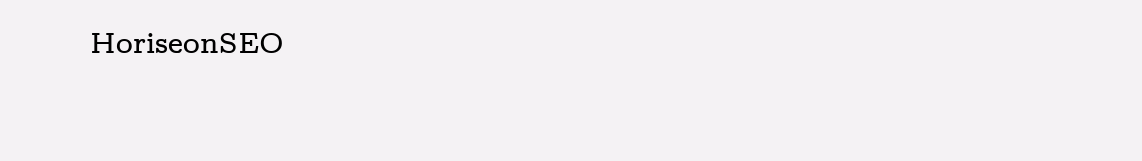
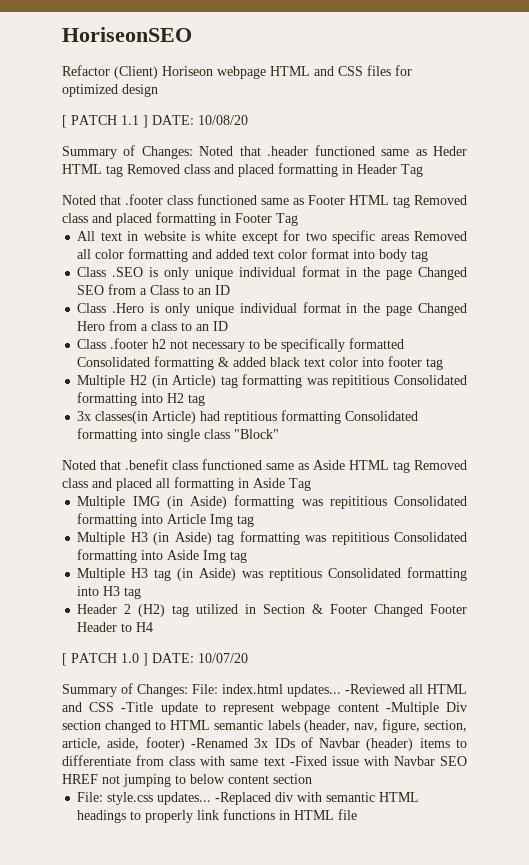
+ Refactor (Client) Horiseon webpage HTML and CSS files for optimized design
+ [ PATCH 1.1 ] DATE: 10/08/20
+ Summary of Changes: Noted that .header functioned same as Heder HTML tag Removed class and placed formatting in Header Tag
+ Noted that .footer class functioned same as Footer HTML tag Removed class and placed formatting in Footer Tag
+ All text in website is white except for two specific areas Removed all color formatting and added text color format into body tag
+ Class .SEO is only unique individual format in the page Changed SEO from a Class to an ID
+ Class .Hero is only unique individual format in the page Changed Hero from a class to an ID
+ Class .footer h2 not necessary to be specifically formatted Consolidated formatting & added black text color into footer tag
+ Multiple H2 (in Article) tag formatting was repititious Consolidated formatting into H2 tag
+ 3x classes(in Article) had reptitious formatting Consolidated formatting into single class "Block"
+ Noted that .benefit class functioned same as Aside HTML tag Removed class and placed all formatting in Aside Tag
+ Multiple IMG (in Aside) formatting was repititious Consolidated formatting into Article Img tag
+ Multiple H3 (in Aside) tag formatting was repititious Consolidated formatting into Aside Img tag
+ Multiple H3 tag (in Aside) was reptitious Consolidated formatting into H3 tag
+ Header 2 (H2) tag utilized in Section & Footer Changed Footer Header to H4
+ [ PATCH 1.0 ] DATE: 10/07/20
+ Summary of Changes: File: index.html updates... -Reviewed all HTML and CSS -Title update to represent webpage content -Multiple Div section changed to HTML semantic labels (header, nav, figure, section, article, aside, footer) -Renamed 3x IDs of Navbar (header) items to differentiate from class with same text -Fixed issue with Navbar SEO HREF not jumping to below content section
+ File: style.css updates... -Replaced div with semantic HTML headings to properly link functions in HTML file

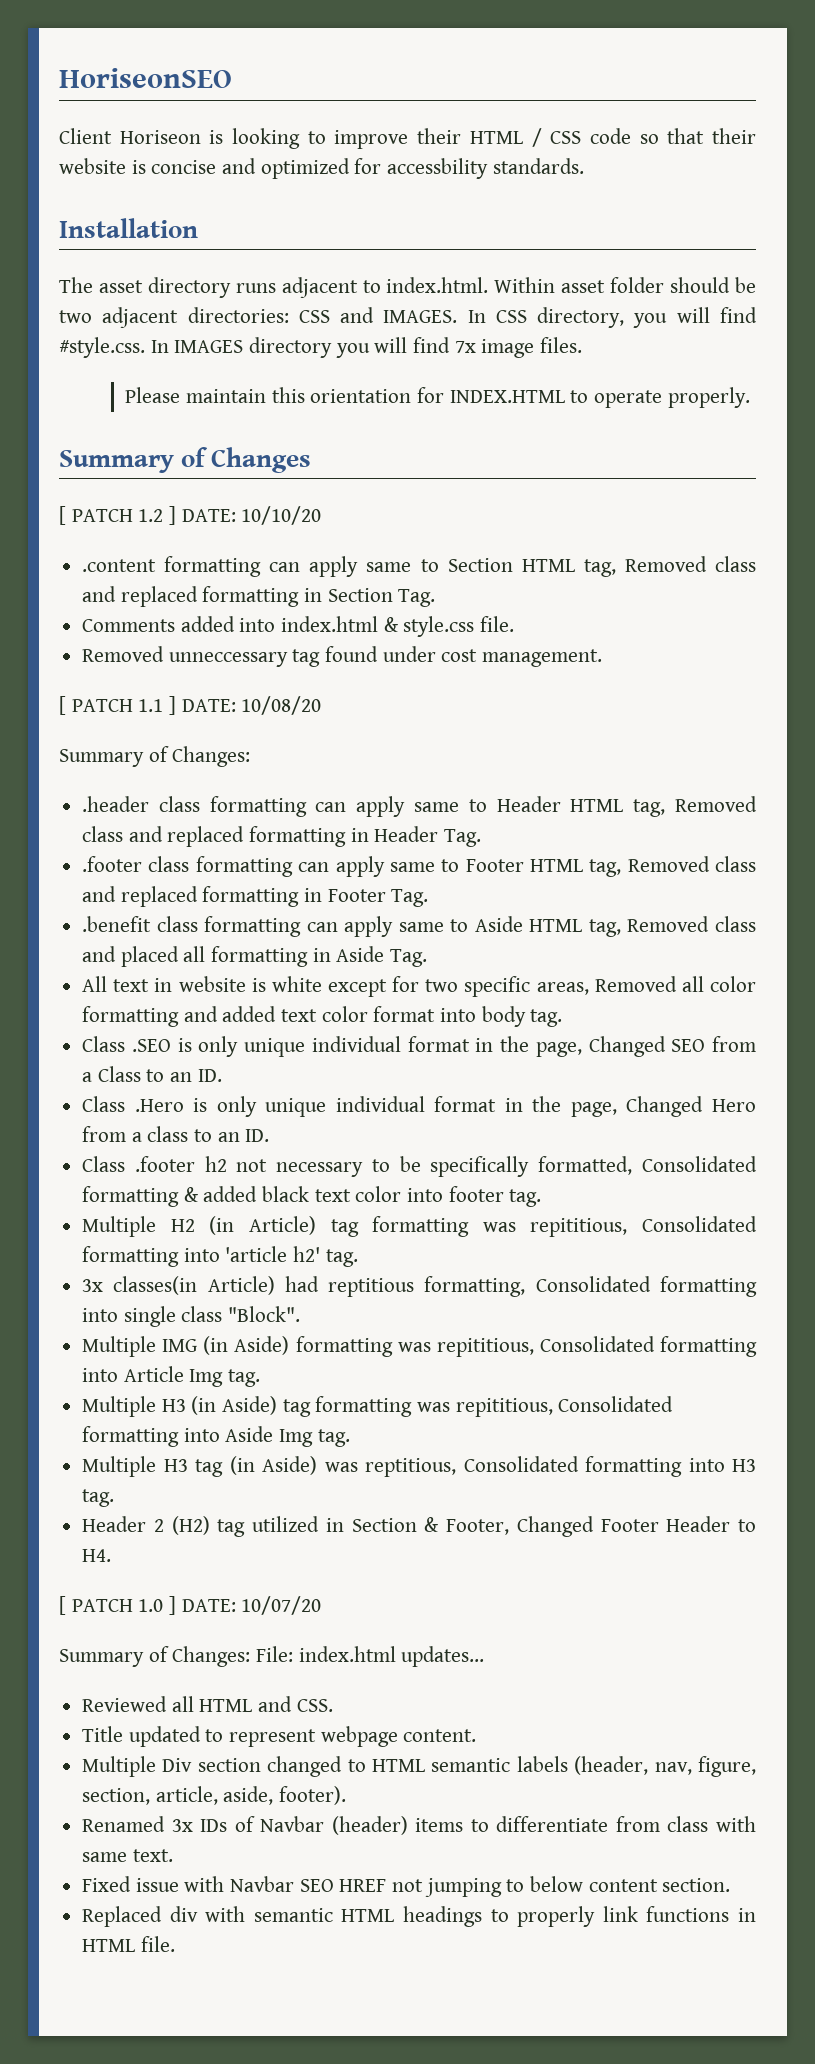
- Refactor (Client) Horiseon webpage HTML and CSS files for optimized design
+ Client Horiseon is looking to improve their HTML / CSS code so that their website is concise and optimized for accessbility standards.
+ Installation
+ The asset directory runs adjacent to index.html. Within asset folder should be two adjacent directories: CSS and IMAGES. In CSS directory, you will find #style.css. In IMAGES directory you will find 7x image files.
+ Please maintain this orientation for INDEX.HTML to operate properly.
+ Summary of Changes
+ [ PATCH 1.2 ] DATE: 10/10/20
+ .content formatting can apply same to Section HTML tag, Removed class and replaced formatting in Section Tag.
+ Comments added into index.html & style.css file.
+ Removed unneccessary tag found under cost management.
  [ PATCH 1.1 ] DATE: 10/08/20
- Summary of Changes: Noted that .header functioned same as Heder HTML tag Removed class and placed formatting in Header Tag
- Noted that .footer class functioned same as Footer HTML tag Removed class and placed formatting in Footer Tag
+ Summary of Changes:
+ .header class formatting can apply same to Header HTML tag, Removed class and replaced formatting in Header Tag.
+ .footer class formatting can apply same to Footer HTML tag, Removed class and replaced formatting in Footer Tag.
+ .benefit class formatting can apply same to Aside HTML tag, Removed class and placed all formatting in Aside Tag.
- All text in website is white except for two specific areas Removed all color formatting and added text color format into body tag
+ All text in website is white except for two specific areas, Removed all color formatting and added text color format into body tag.
- Class .SEO is only unique individual format in the page Changed SEO from a Class to an ID
+ Class .SEO is only unique individual format in the page, Changed SEO from a Class to an ID.
- Class .Hero is only unique individual format in the page Changed Hero from a class to an ID
+ Class .Hero is only unique individual format in the page, Changed Hero from a class to an ID.
- Class .footer h2 not necessary to be specifically formatted Consolidated formatting & added black text color into footer tag
+ Class .footer h2 not necessary to be specifically formatted, Consolidated formatting & added black text color into footer tag.
- Multiple H2 (in Article) tag formatting was repititious Consolidated formatting into H2 tag
+ Multiple H2 (in Article) tag formatting was repititious, Consolidated formatting into 'article h2' tag.
- 3x classes(in Article) had reptitious formatting Consolidated formatting into single class "Block"
- Noted that .benefit class functioned same as Aside HTML tag Removed class and placed all formatting in Aside Tag
+ 3x classes(in Article) had reptitious formatting, Consolidated formatting into single class "Block".
- Multiple IMG (in Aside) formatting was repititious Consolidated formatting into Article Img tag
+ Multiple IMG (in Aside) formatting was repititious, Consolidated formatting into Article Img tag.
- Multiple H3 (in Aside) tag formatting was repititious Consolidated formatting into Aside Img tag
+ Multiple H3 (in Aside) tag formatting was repititious, Consolidated formatting into Aside Img tag.
- Multiple H3 tag (in Aside) was reptitious Consolidated formatting into H3 tag
+ Multiple H3 tag (in Aside) was reptitious, Consolidated formatting into H3 tag.
- Header 2 (H2) tag utilized in Section & Footer Changed Footer Header to H4
+ Header 2 (H2) tag utilized in Section & Footer, Changed Footer Header to H4.
- Summary of Changes: File: index.html updates... -Reviewed all HTML and CSS -Title update to represent webpage content -Multiple Div section changed to HTML semantic labels (header, nav, figure, section, article, aside, footer) -Renamed 3x IDs of Navbar (header) items to differentiate from class with same text -Fixed issue with Navbar SEO HREF not jumping to below content section
- File: style.css updates... -Replaced div with semantic HTML headings to properly link functions in HTML file
+ Summary of Changes: File: index.html updates...
+ Reviewed all HTML and CSS.
+ Title updated to represent webpage content.
+ Multiple Div section changed to HTML semantic labels (header, nav, figure, section, article, aside, footer).
+ Renamed 3x IDs of Navbar (header) items to differentiate from class with same text.
+ Fixed issue with Navbar SEO HREF not jumping to below content section.
+ Replaced div with semantic HTML headings to properly link functions in HTML file.

